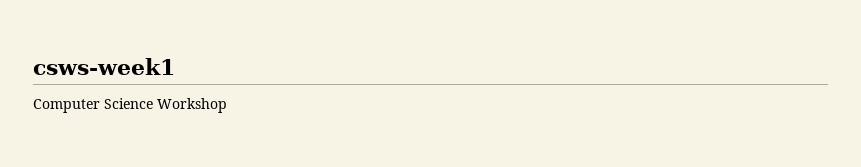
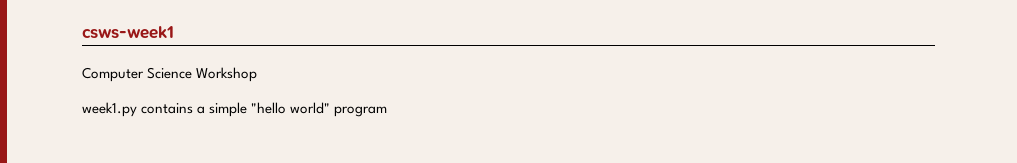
+ week1.py contains a simple "hello world" program

